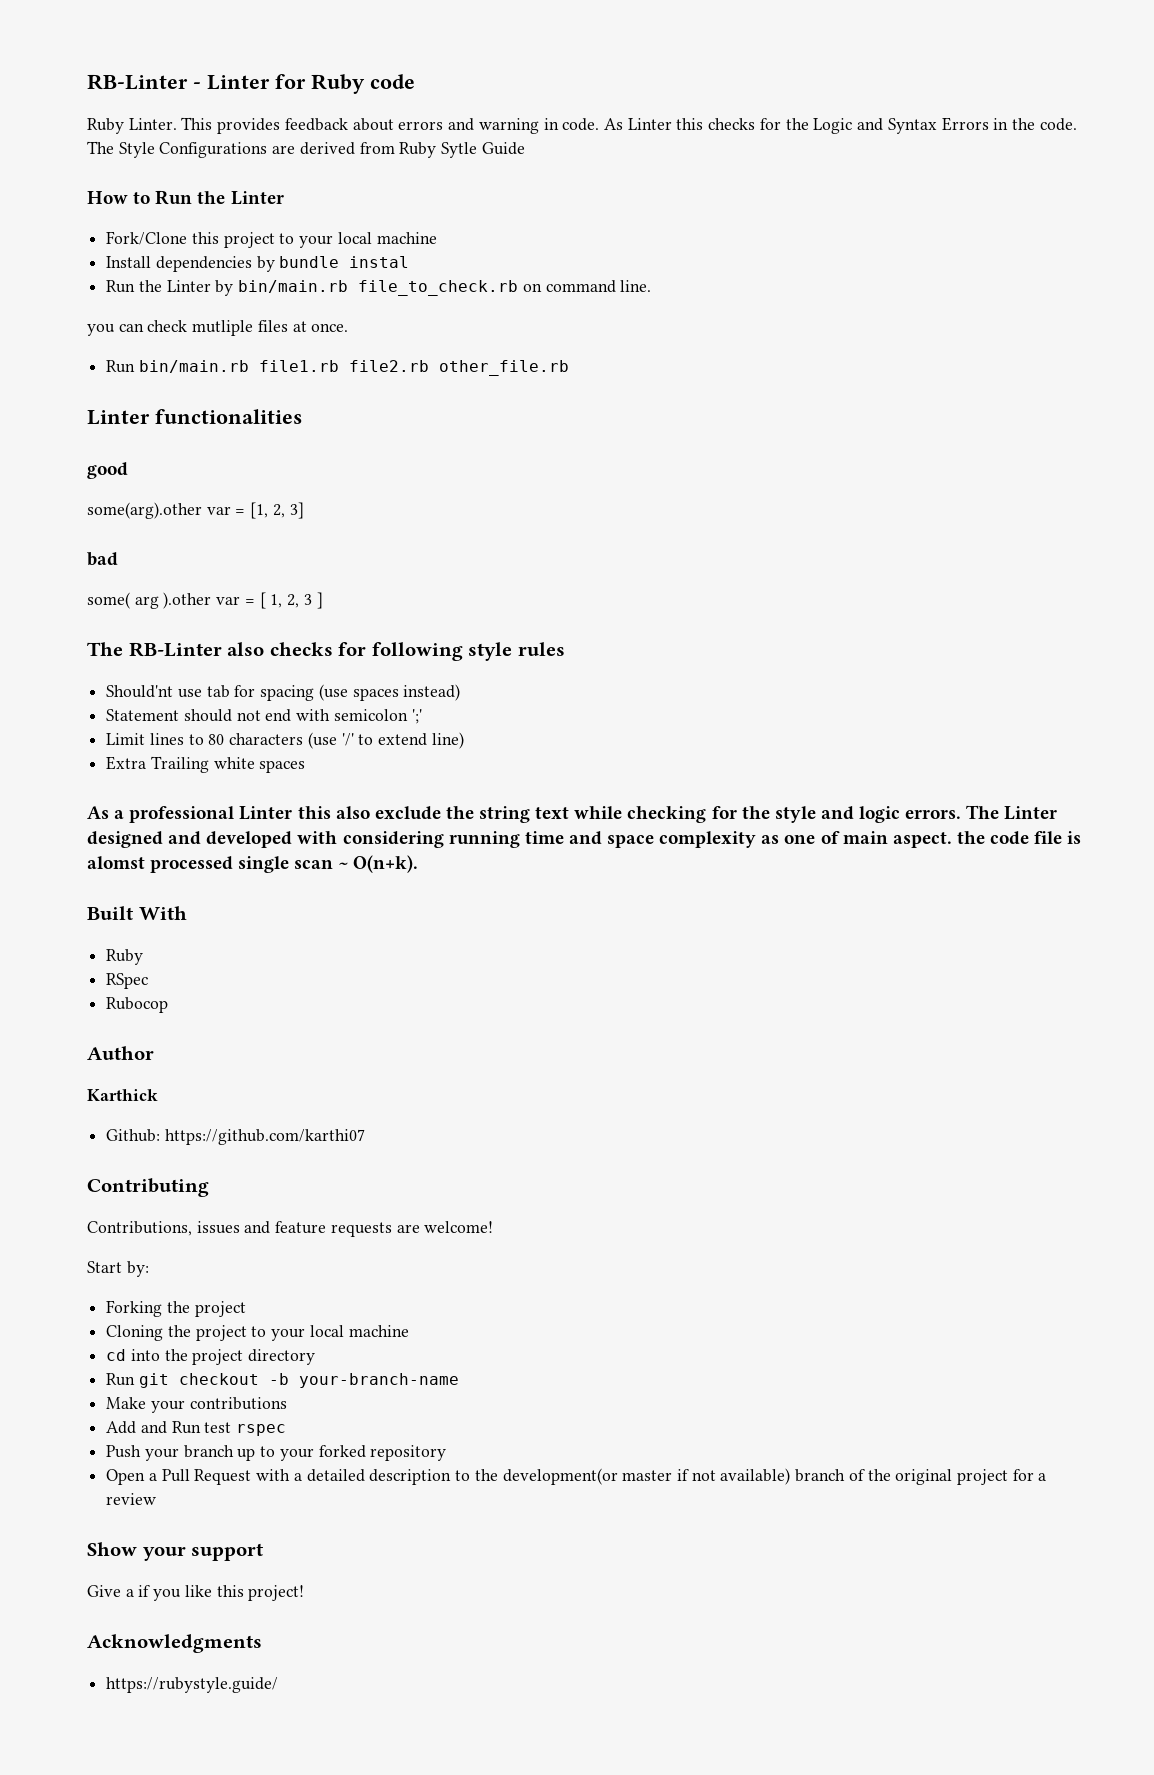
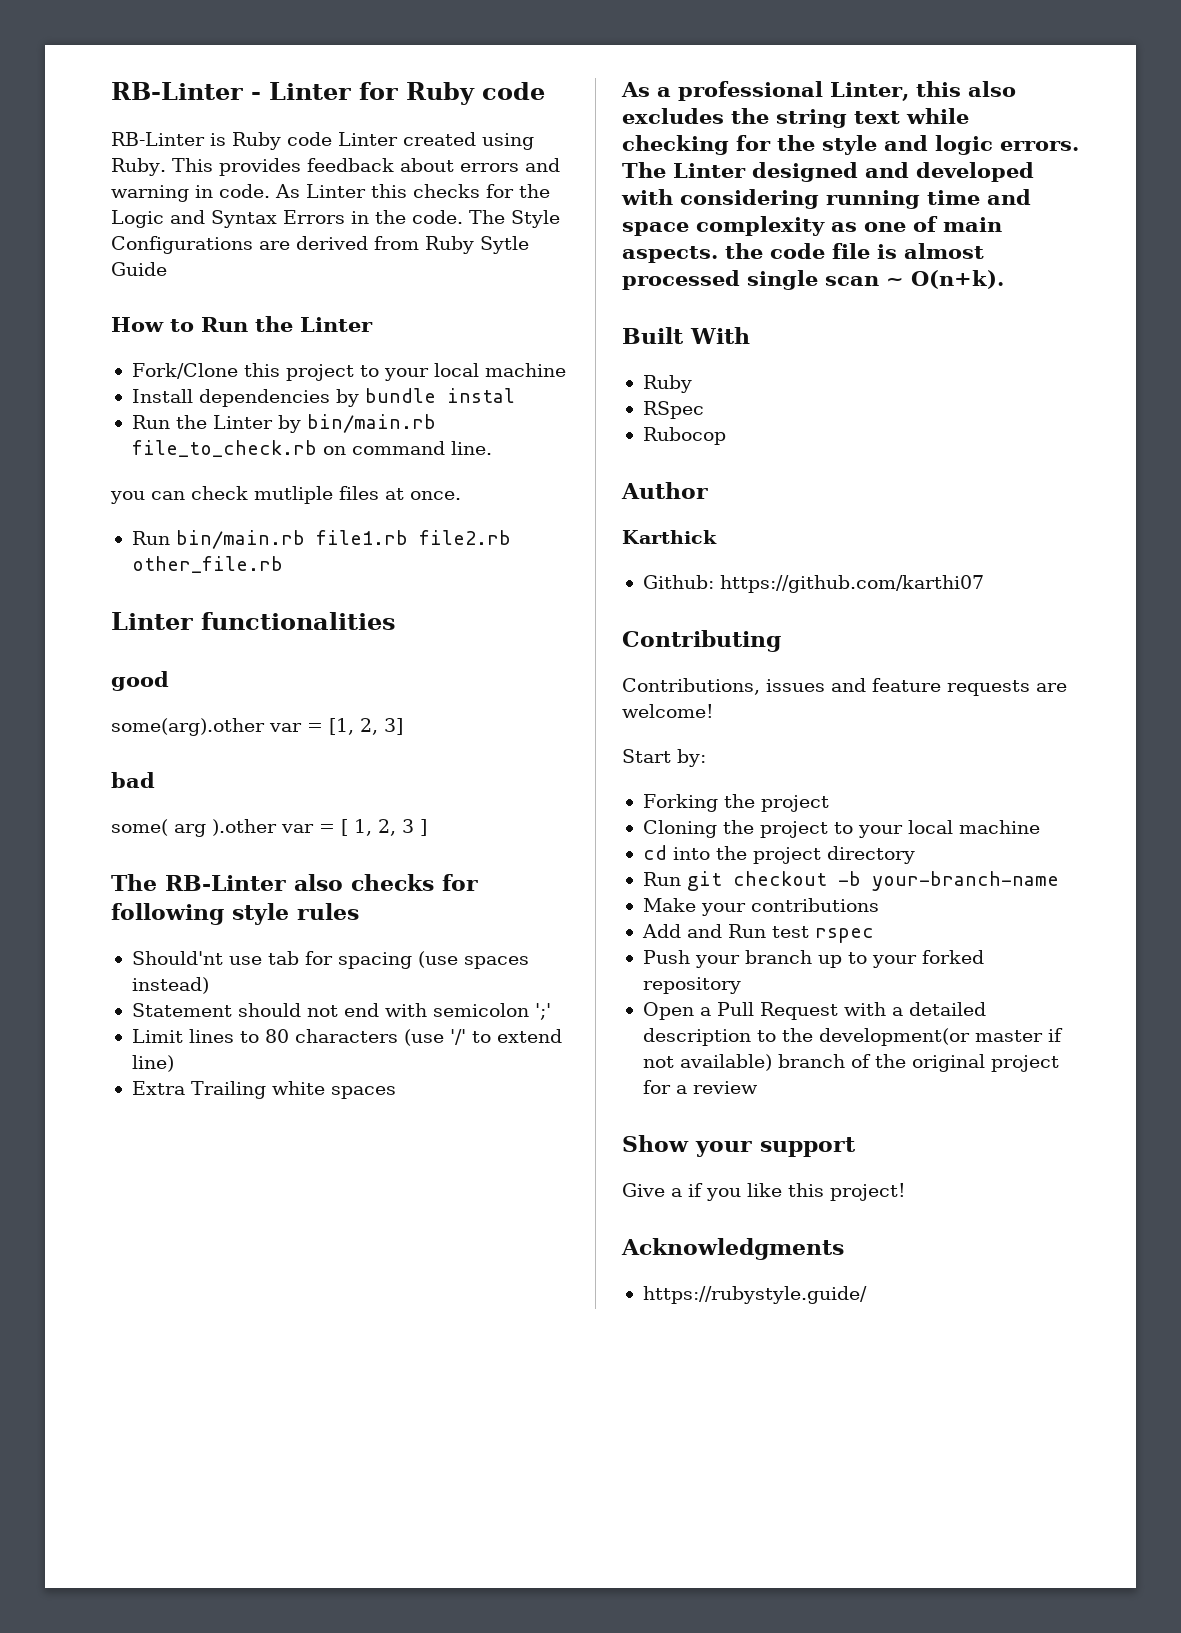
- Ruby Linter.
+ RB-Linter is Ruby code Linter created using Ruby.
- As a professional Linter this also exclude the string text while checking for the style and logic errors.
+ As a professional Linter, this also excludes the string text while checking for the style and logic errors.
- The Linter designed and developed with considering running time and space complexity as one of main aspect. the code file is alomst processed single scan ~ O(n+k).
+ The Linter designed and developed with considering running time and space complexity as one of main aspects. the code file is almost processed single scan ~ O(n+k).

